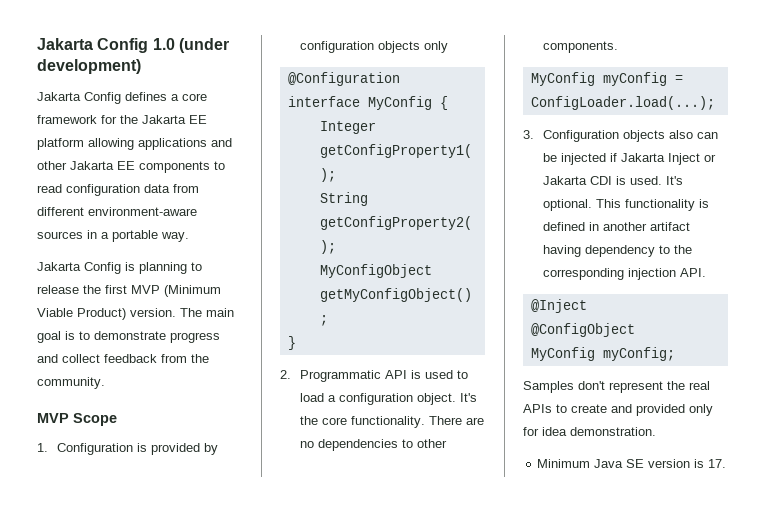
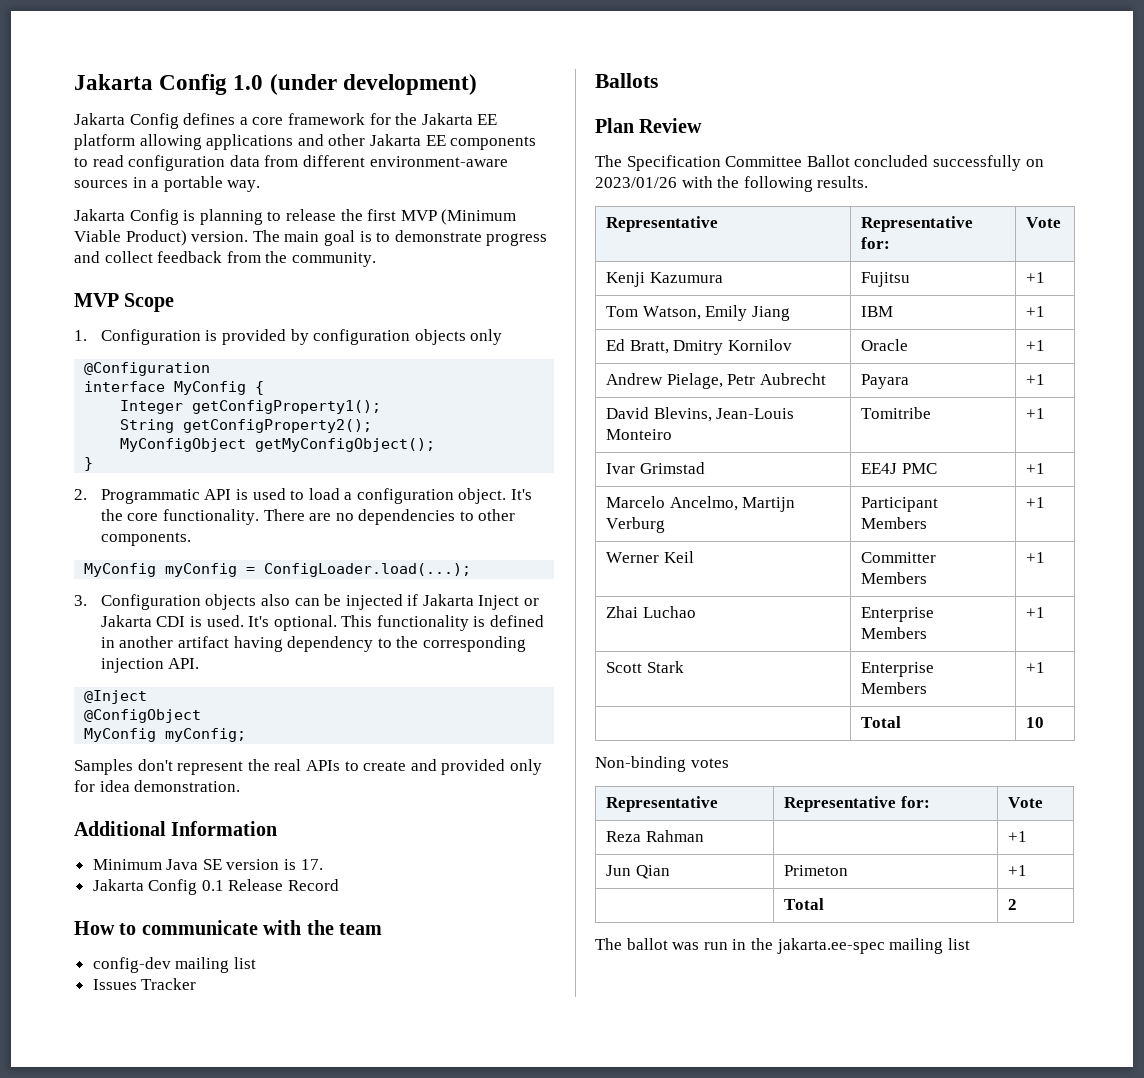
+ Additional Information
+ Jakarta Config 0.1 Release Record
+ How to communicate with the team
+ config-dev mailing list
+ Issues Tracker
+ Ballots
+ Plan Review
+ The Specification Committee Ballot concluded successfully on 2023/01/26 with the following results.
+ Representative | Representative for: | Vote
+ Kenji Kazumura | Fujitsu | +1
+ Tom Watson, Emily Jiang | IBM | +1
+ Ed Bratt, Dmitry Kornilov | Oracle | +1
+ Andrew Pielage, Petr Aubrecht | Payara | +1
+ David Blevins, Jean-Louis Monteiro | Tomitribe | +1
+ Ivar Grimstad | EE4J PMC | +1
+ Marcelo Ancelmo, Martijn Verburg | Participant Members | +1
+ Werner Keil | Committer Members | +1
+ Zhai Luchao | Enterprise Members | +1
+ Scott Stark | Enterprise Members | +1
+ | Total | 10
+ Non-binding votes
+ Representative | Representative for: | Vote
+ Reza Rahman | | +1
+ Jun Qian | Primeton | +1
+ | Total | 2
+ The ballot was run in the jakarta.ee-spec mailing list

